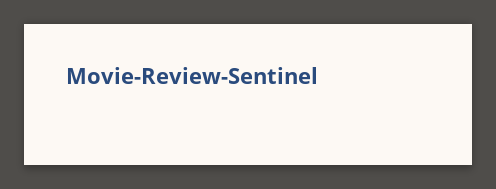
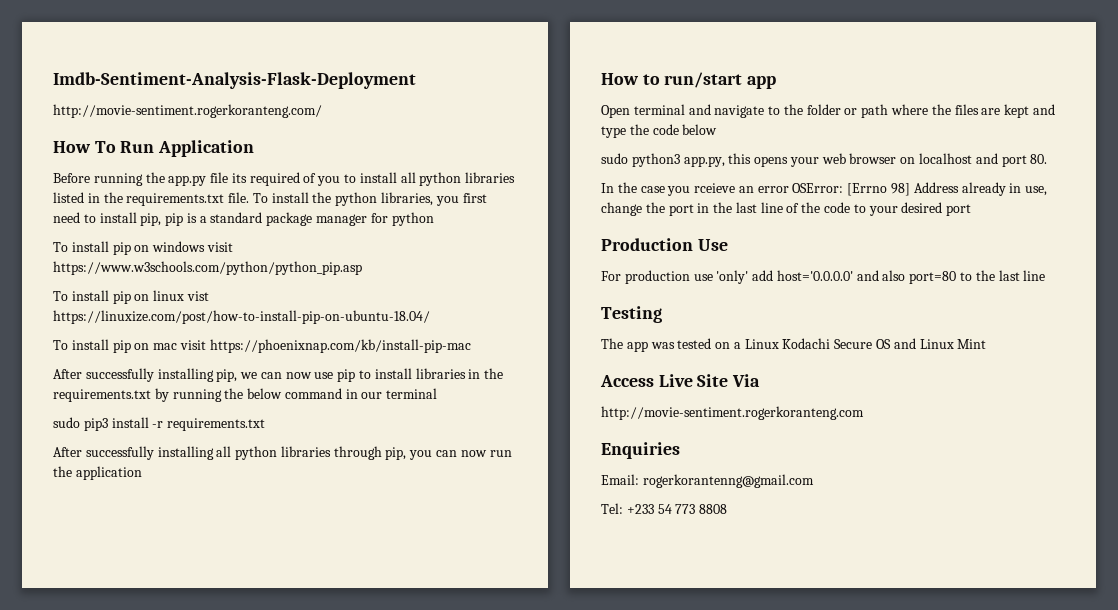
- Movie-Review-Sentinel
+ Imdb-Sentiment-Analysis-Flask-Deployment
+ http://movie-sentiment.rogerkoranteng.com/
+ How To Run Application
+ Before running the app.py file its required of you to install all python libraries listed in the requirements.txt file. To install the python libraries, you first need to install pip, pip is a standard package manager for python
+ To install pip on windows visit https://www.w3schools.com/python/python_pip.asp
+ To install pip on linux vist https://linuxize.com/post/how-to-install-pip-on-ubuntu-18.04/
+ To install pip on mac visit https://phoenixnap.com/kb/install-pip-mac
+ After successfully installing pip, we can now use pip to install libraries in the requirements.txt by running the below command in our terminal
+ sudo pip3 install -r requirements.txt
+ After successfully installing all python libraries through pip, you can now run the application
+ How to run/start app
+ Open terminal and navigate to the folder or path where the files are kept and type the code below
+ sudo python3 app.py, this opens your web browser on localhost and port 80.
+ In the case you rceieve an error OSError: [Errno 98] Address already in use, change the port in the last line of the code to your desired port
+ Production Use
+ For production use 'only' add host='0.0.0.0' and also port=80 to the last line
+ Testing
+ The app was tested on a Linux Kodachi Secure OS and Linux Mint
+ Access Live Site Via
+ http://movie-sentiment.rogerkoranteng.com
+ Enquiries
+ Email: rogerkorantenng@gmail.com
+ Tel: +233 54 773 8808

